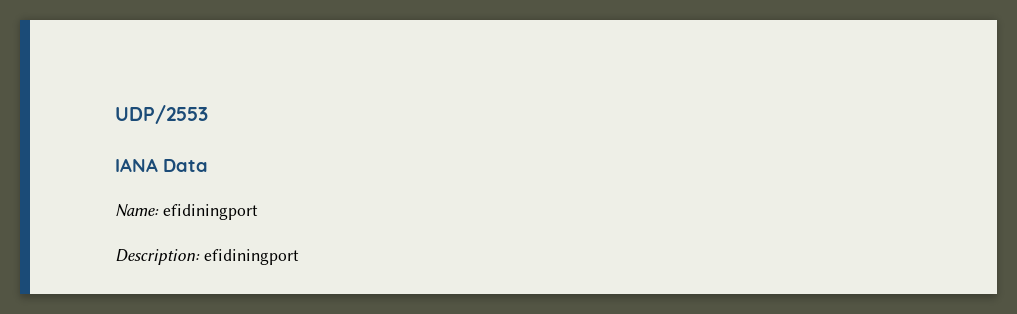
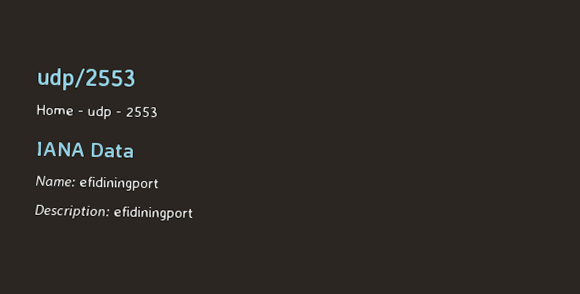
- UDP/2553
+ udp/2553
+ Home - udp - 2553

